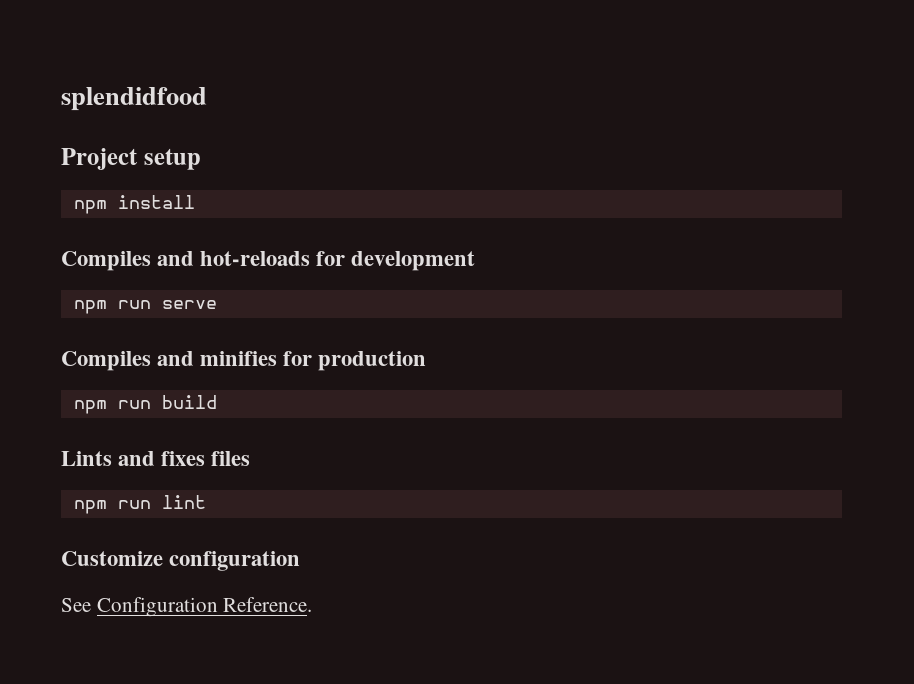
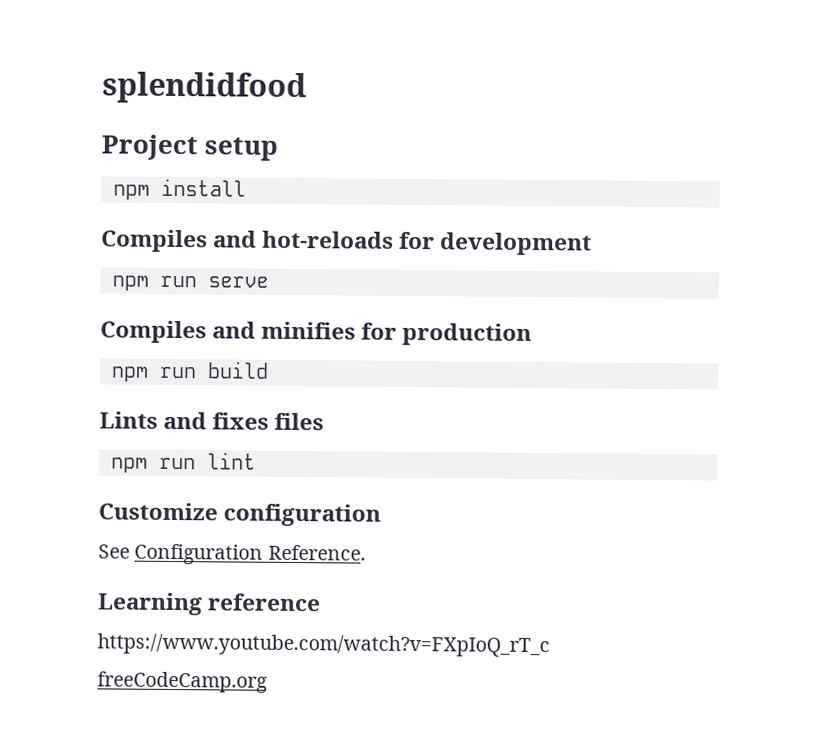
+ Learning reference
+ https://www.youtube.com/watch?v=FXpIoQ_rT_c
+ freeCodeCamp.org

